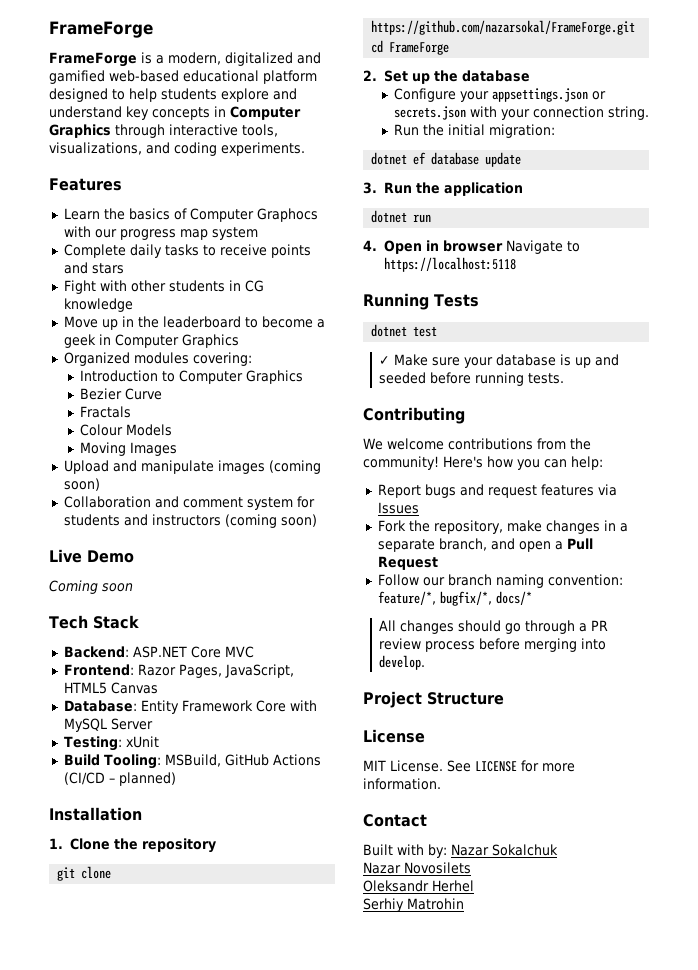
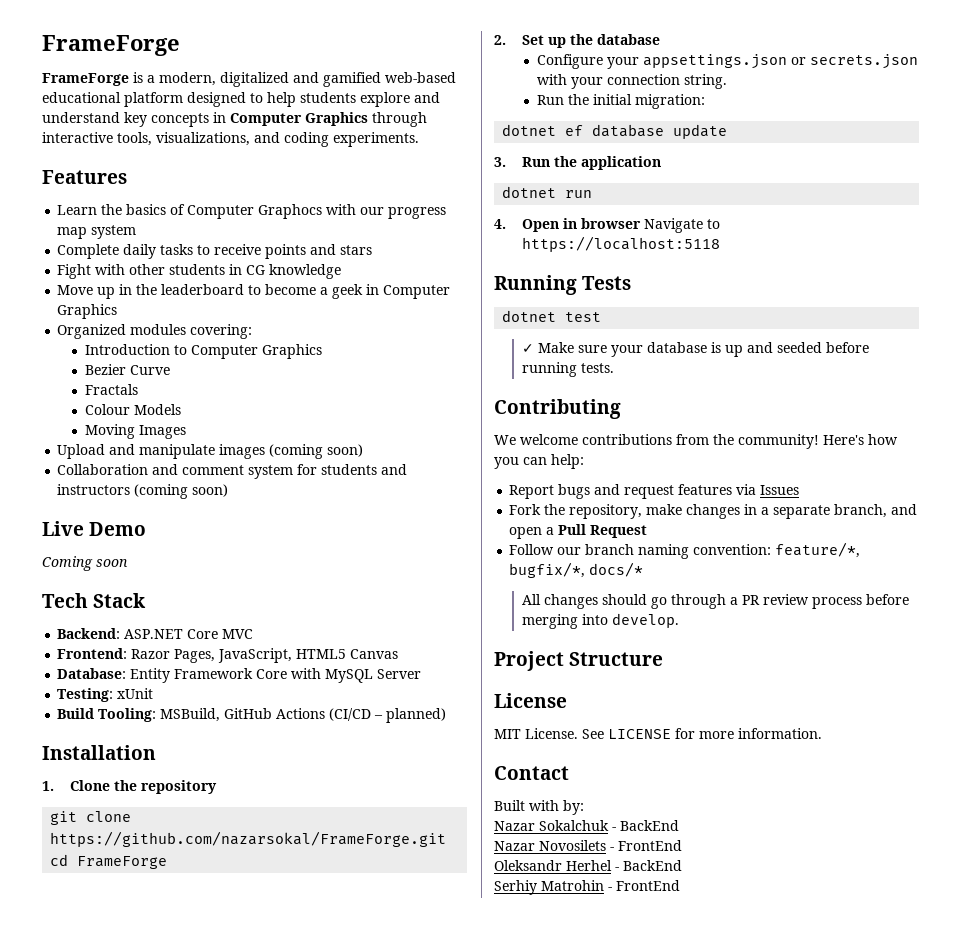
- Built with by: Nazar Sokalchuk
+ Built with by:
+ Nazar Sokalchuk - BackEnd
- Nazar Novosilets
+ Nazar Novosilets - FrontEnd
- Oleksandr Herhel
+ Oleksandr Herhel - BackEnd
- Serhiy Matrohin
+ Serhiy Matrohin - FrontEnd

